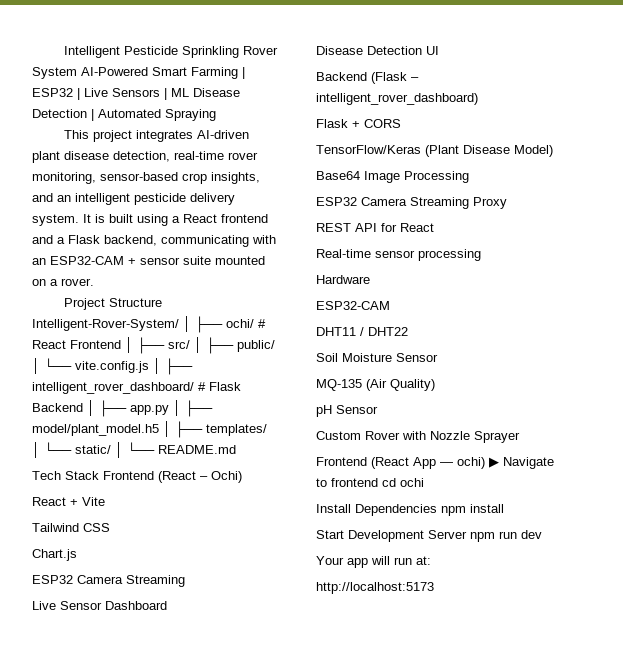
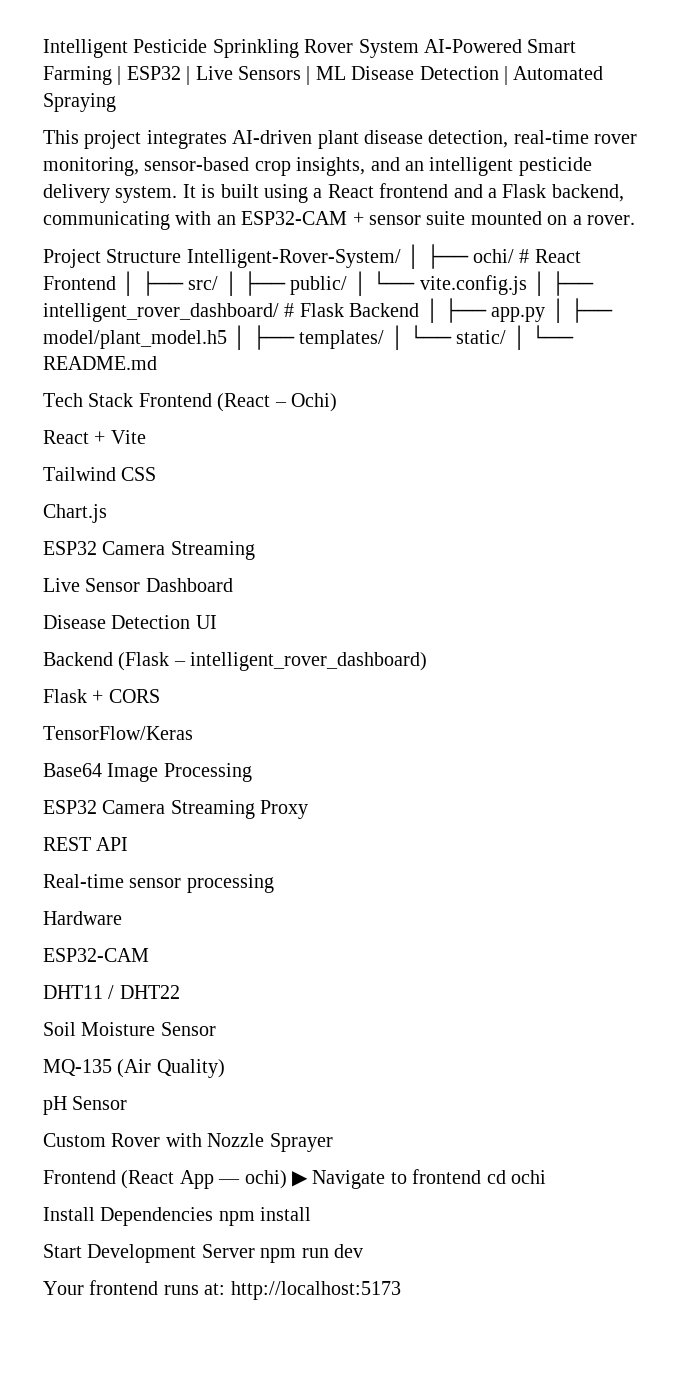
- TensorFlow/Keras (Plant Disease Model)
+ TensorFlow/Keras
- REST API for React
+ REST API
- Your app will run at:
- http://localhost:5173
+ Your frontend runs at: http://localhost:5173

